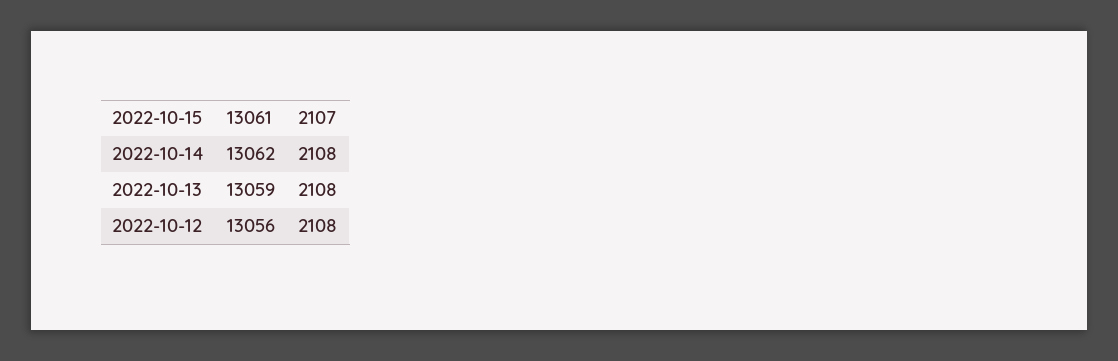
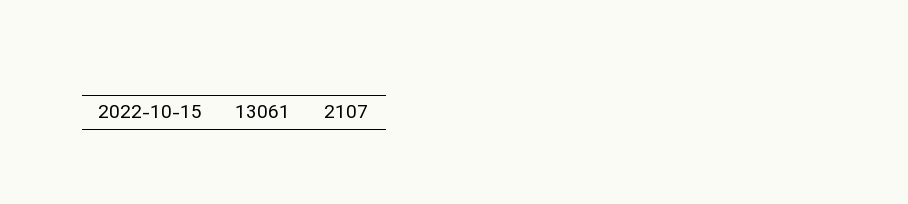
- 2022-10-14 | 13062 | 2108
- 2022-10-13 | 13059 | 2108
- 2022-10-12 | 13056 | 2108

